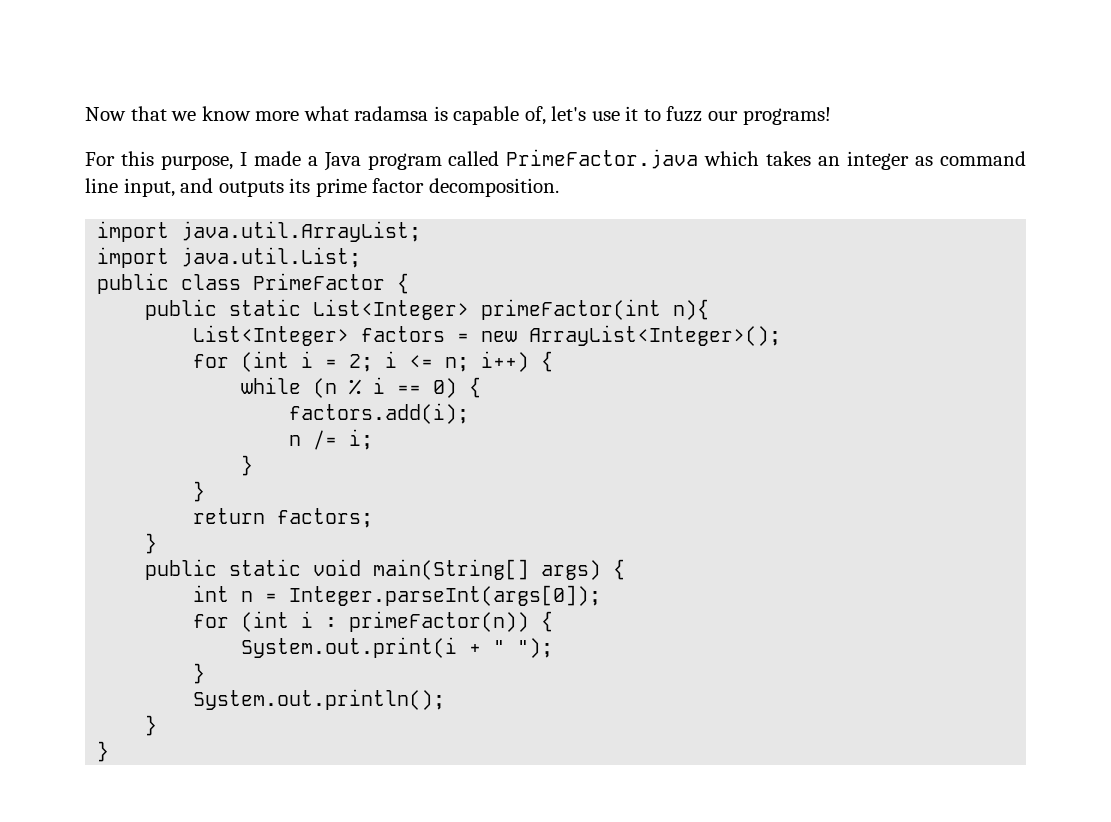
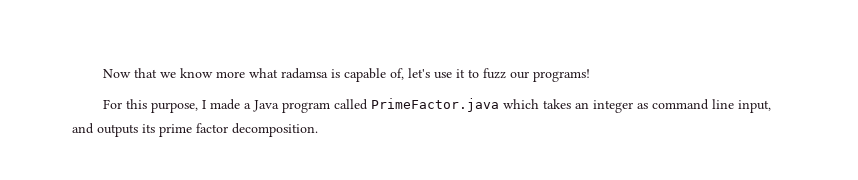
- import java.util.ArrayList;
- import java.util.List;
- public class PrimeFactor {
- public static List<Integer> primeFactor(int n){
- List<Integer> factors = new ArrayList<Integer>();
- for (int i = 2; i <= n; i++) {
- while (n % i == 0) {
- factors.add(i);
- n /= i;
- }
- }
- return factors;
- }
- public static void main(String[] args) {
- int n = Integer.parseInt(args[0]);
- for (int i : primeFactor(n)) {
- System.out.print(i + " ");
- }
- System.out.println();
- }
- }

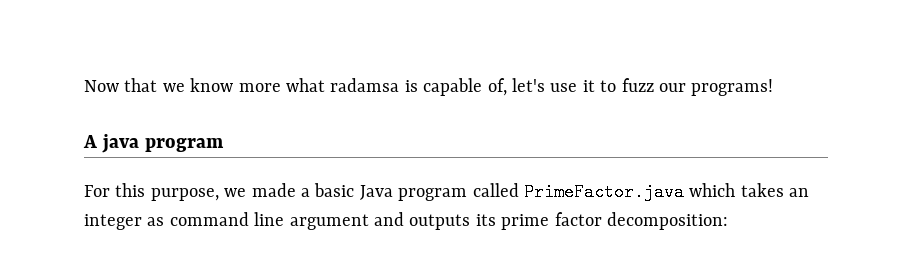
+ A java program
- For this purpose, I made a Java program called PrimeFactor.java which takes an integer as command line input, and outputs its prime factor decomposition.
+ For this purpose, we made a basic Java program called PrimeFactor.java which takes an integer as command line argument and outputs its prime factor decomposition:

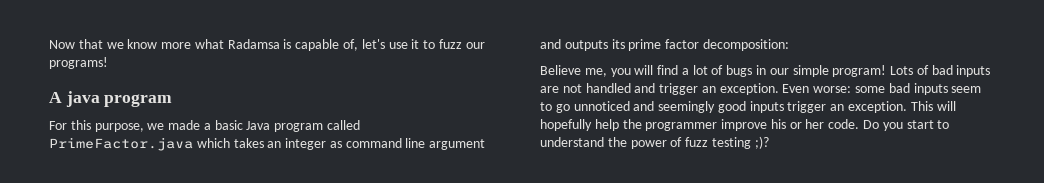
- Now that we know more what radamsa is capable of, let's use it to fuzz our programs!
+ Now that we know more what Radamsa is capable of, let's use it to fuzz our programs!
+ Believe me, you will find a lot of bugs in our simple program! Lots of bad inputs are not handled and trigger an exception. Even worse: some bad inputs seem to go unnoticed and seemingly good inputs trigger an exception. This will hopefully help the programmer improve his or her code. Do you start to understand the power of fuzz testing ;)?

